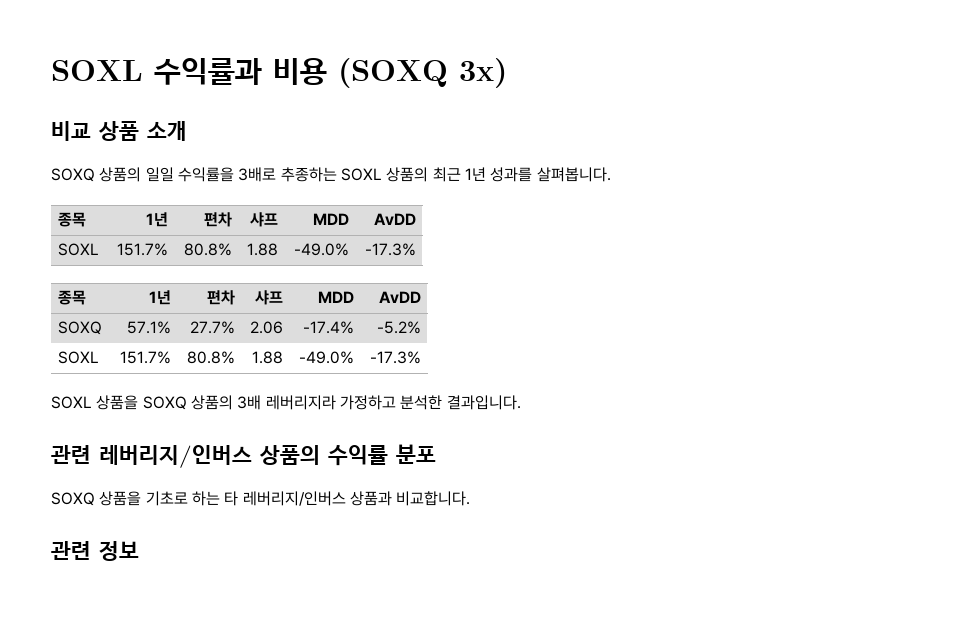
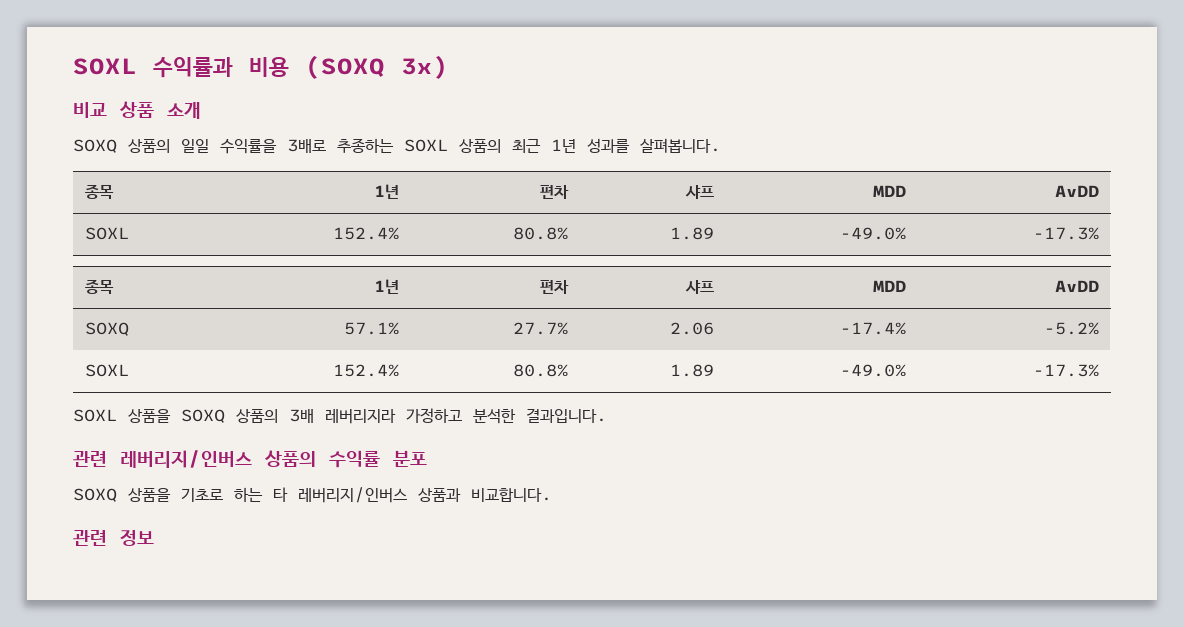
  SOXQ 상품의 일일 수익률을 3배로 추종하는 SOXL 상품의 최근 1년 성과를 살펴봅니다.
  종목 | 1년 | 편차 | 샤프 | MDD | AvDD
- SOXL | 151.7% | 80.8% | 1.88 | -49.0% | -17.3%
+ SOXL | 152.4% | 80.8% | 1.89 | -49.0% | -17.3%
  SOXQ | 57.1% | 27.7% | 2.06 | -17.4% | -5.2%
- SOXL | 151.7% | 80.8% | 1.88 | -49.0% | -17.3%
+ SOXL | 152.4% | 80.8% | 1.89 | -49.0% | -17.3%

